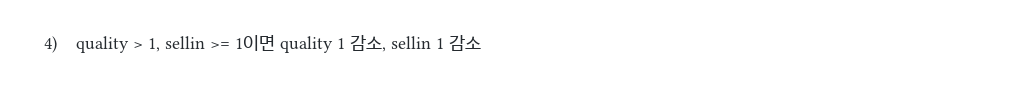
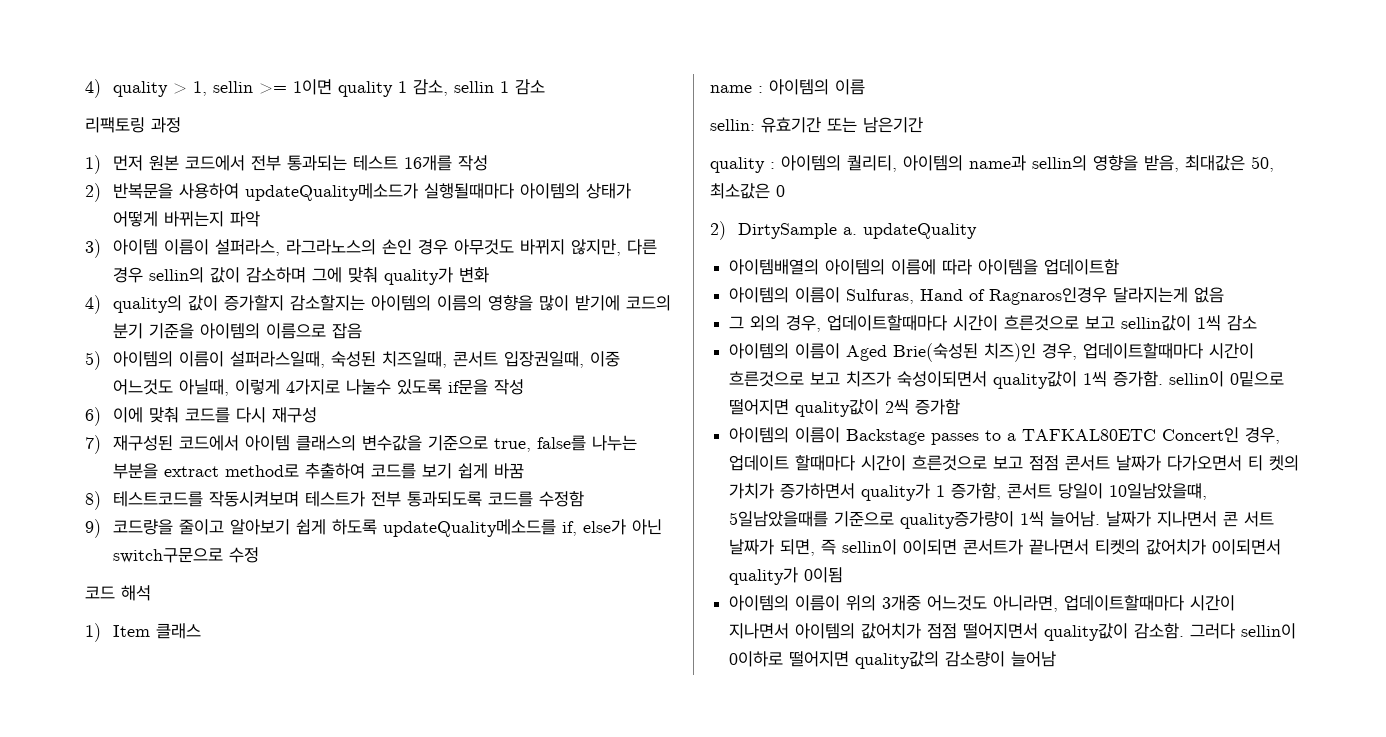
+ 리팩토링 과정
+ 1) 먼저 원본 코드에서 전부 통과되는 테스트 16개를 작성
+ 2) 반복문을 사용하여 updateQuality메소드가 실행될때마다 아이템의 상태가 어떻게 바뀌는지 파악
+ 3) 아이템 이름이 설퍼라스, 라그라노스의 손인 경우 아무것도 바뀌지 않지만, 다른 경우 sellin의 값이 감소하며 그에 맞춰 quality가 변화
+ 4) quality의 값이 증가할지 감소할지는 아이템의 이름의 영향을 많이 받기에 코드의 분기 기준을 아이템의 이름으로 잡음
+ 5) 아이템의 이름이 설퍼라스일때, 숙성된 치즈일때, 콘서트 입장권일때, 이중 어느것도 아닐때, 이렇게 4가지로 나눌수 있도록 if문을 작성
+ 6) 이에 맞춰 코드를 다시 재구성
+ 7) 재구성된 코드에서 아이템 클래스의 변수값을 기준으로 true, false를 나누는 부분을 extract method로 추출하여 코드를 보기 쉽게 바꿈
+ 8) 테스트코드를 작동시켜보며 테스트가 전부 통과되도록 코드를 수정함
+ 9) 코드량을 줄이고 알아보기 쉽게 하도록 updateQuality메소드를 if, else가 아닌 switch구문으로 수정
+ 코드 해석
+ 1) Item 클래스
+ name : 아이템의 이름
+ sellin: 유효기간 또는 남은기간
+ quality : 아이템의 퀄리티, 아이템의 name과 sellin의 영향을 받음, 최대값은 50, 최소값은 0
+ 2) DirtySample a. updateQuality
+ 아이템배열의 아이템의 이름에 따라 아이템을 업데이트함
+ 아이템의 이름이 Sulfuras, Hand of Ragnaros인경우 달라지는게 없음
+ 그 외의 경우, 업데이트할때마다 시간이 흐른것으로 보고 sellin값이 1씩 감소
+ 아이템의 이름이 Aged Brie(숙성된 치즈)인 경우, 업데이트할때마다 시간이 흐른것으로 보고 치즈가 숙성이되면서 quality값이 1씩 증가함. sellin이 0밑으로 떨어지면 quality값이 2씩 증가함
+ 아이템의 이름이 Backstage passes to a TAFKAL80ETC Concert인 경우, 업데이트 할때마다 시간이 흐른것으로 보고 점점 콘서트 날짜가 다가오면서 티 켓의 가치가 증가하면서 quality가 1 증가함, 콘서트 당일이 10일남았을떄, 5일남았을때를 기준으로 quality증가량이 1씩 늘어남. 날짜가 지나면서 콘 서트 날짜가 되면, 즉 sellin이 0이되면 콘서트가 끝나면서 티켓의 값어치가 0이되면서 quality가 0이됨
+ 아이템의 이름이 위의 3개중 어느것도 아니라면, 업데이트할때마다 시간이 지나면서 아이템의 값어치가 점점 떨어지면서 quality값이 감소함. 그러다 sellin이 0이하로 떨어지면 quality값의 감소량이 늘어남

